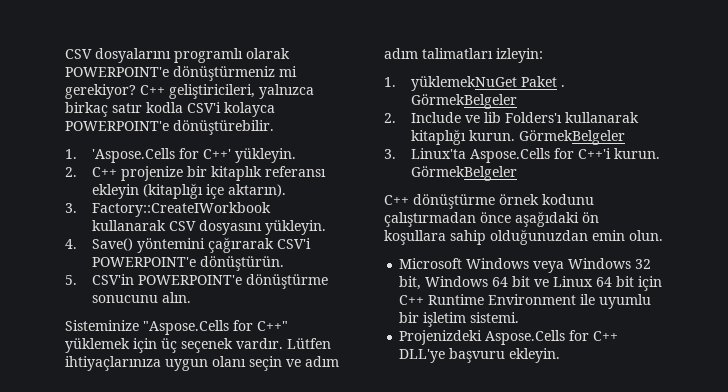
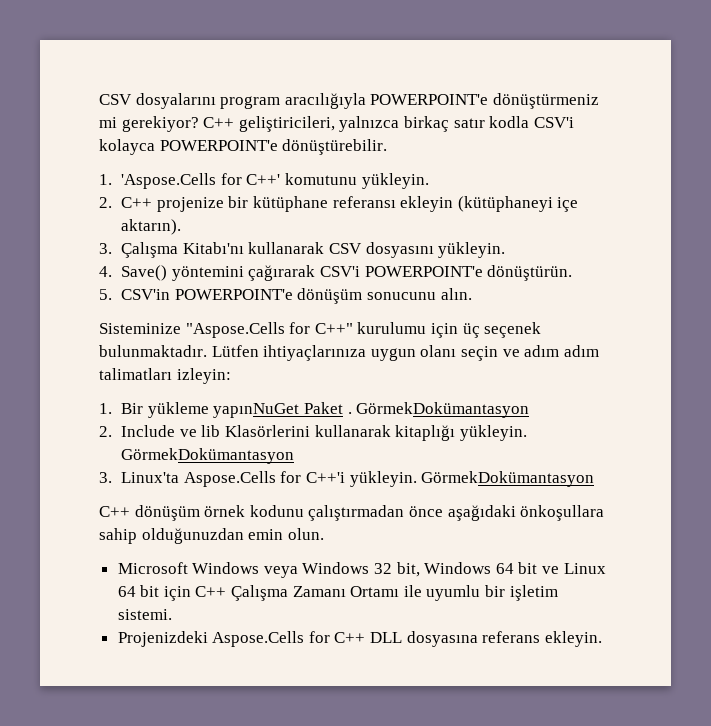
- CSV dosyalarını programlı olarak POWERPOINT'e dönüştürmeniz mi gerekiyor?
+ CSV dosyalarını program aracılığıyla POWERPOINT'e dönüştürmeniz mi gerekiyor?
- 1. 'Aspose.Cells for C++' yükleyin.
+ 1. 'Aspose.Cells for C++' komutunu yükleyin.
- 2. C++ projenize bir kitaplık referansı ekleyin (kitaplığı içe aktarın).
+ 2. C++ projenize bir kütüphane referansı ekleyin (kütüphaneyi içe aktarın).
- 3. Factory::CreateIWorkbook kullanarak CSV dosyasını yükleyin.
+ 3. Çalışma Kitabı'nı kullanarak CSV dosyasını yükleyin.
- 5. CSV'in POWERPOINT'e dönüştürme sonucunu alın.
+ 5. CSV'in POWERPOINT'e dönüşüm sonucunu alın.
- Sisteminize "Aspose.Cells for C++" yüklemek için üç seçenek vardır.
+ Sisteminize "Aspose.Cells for C++" kurulumu için üç seçenek bulunmaktadır.
- 1. yüklemekNuGet Paket . GörmekBelgeler
+ 1. Bir yükleme yapınNuGet Paket . GörmekDokümantasyon
- 2. Include ve lib Folders'ı kullanarak kitaplığı kurun. GörmekBelgeler
+ 2. Include ve lib Klasörlerini kullanarak kitaplığı yükleyin. GörmekDokümantasyon
- 3. Linux'ta Aspose.Cells for C++'i kurun. GörmekBelgeler
- C++ dönüştürme örnek kodunu çalıştırmadan önce aşağıdaki ön koşullara sahip olduğunuzdan emin olun.
+ 3. Linux'ta Aspose.Cells for C++'i yükleyin. GörmekDokümantasyon
+ C++ dönüşüm örnek kodunu çalıştırmadan önce aşağıdaki önkoşullara sahip olduğunuzdan emin olun.
- Microsoft Windows veya Windows 32 bit, Windows 64 bit ve Linux 64 bit için C++ Runtime Environment ile uyumlu bir işletim sistemi.
+ Microsoft Windows veya Windows 32 bit, Windows 64 bit ve Linux 64 bit için C++ Çalışma Zamanı Ortamı ile uyumlu bir işletim sistemi.
- Projenizdeki Aspose.Cells for C++ DLL'ye başvuru ekleyin.
+ Projenizdeki Aspose.Cells for C++ DLL dosyasına referans ekleyin.

